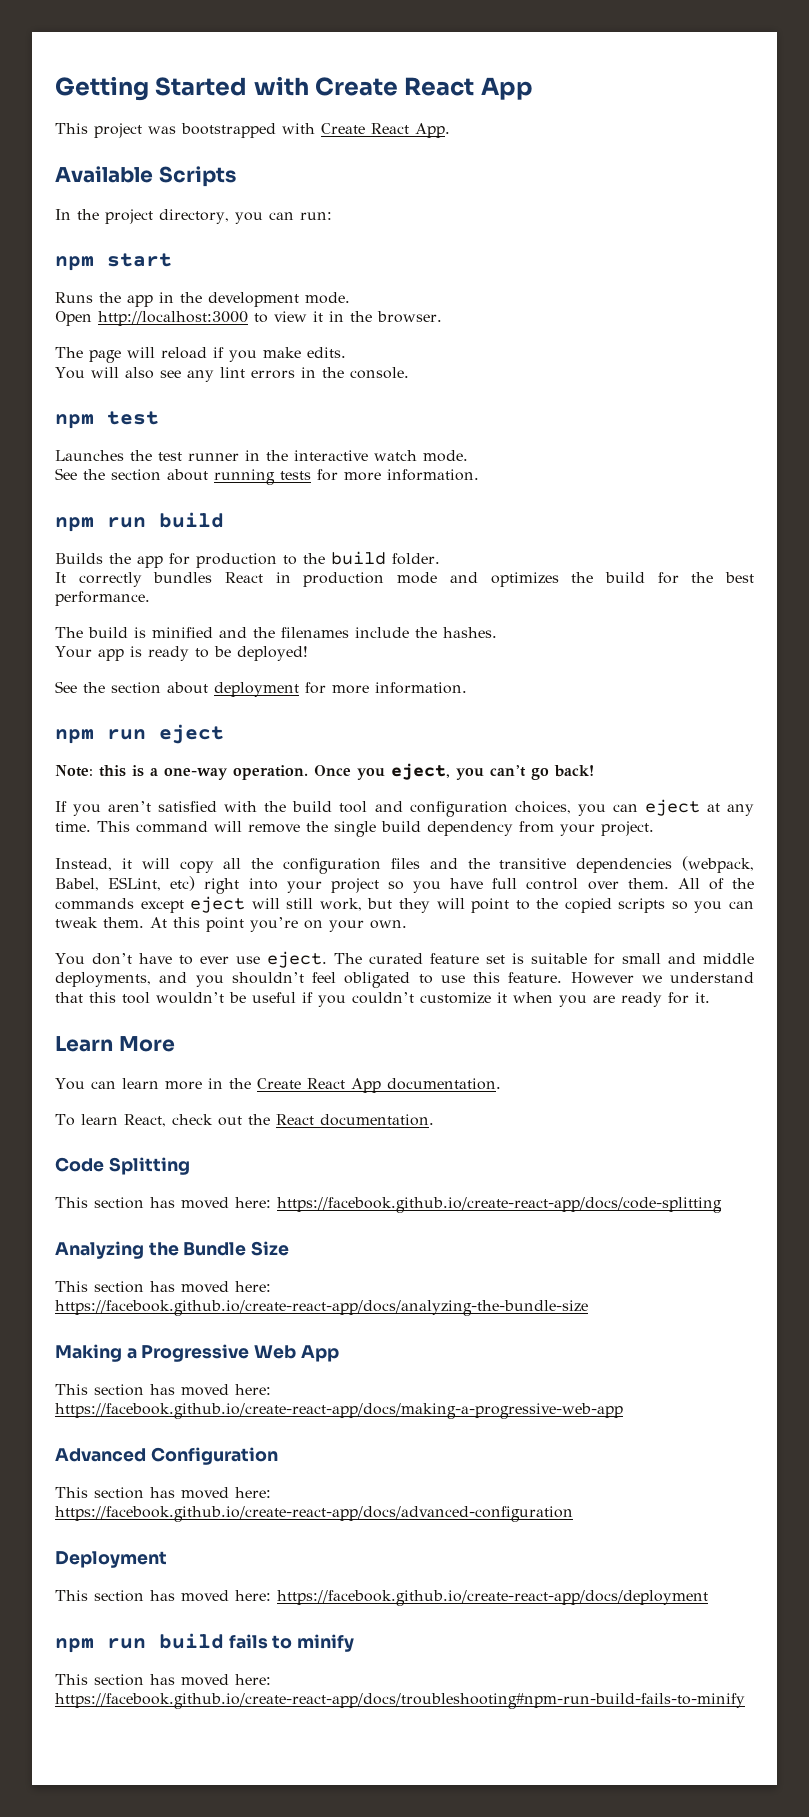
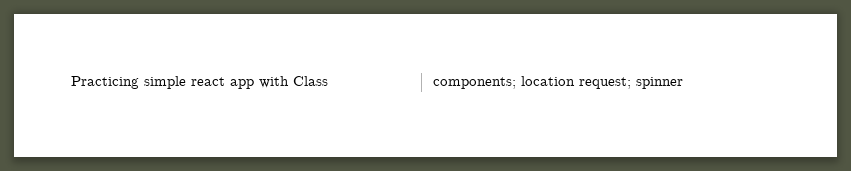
- Getting Started with Create React App
- This project was bootstrapped with Create React App.
- Available Scripts
- In the project directory, you can run:
- npm start
- Runs the app in the development mode.
- Open http://localhost:3000 to view it in the browser.
- The page will reload if you make edits.
- You will also see any lint errors in the console.
- npm test
- Launches the test runner in the interactive watch mode.
- See the section about running tests for more information.
- npm run build
- Builds the app for production to the build folder.
- It correctly bundles React in production mode and optimizes the build for the best performance.
- The build is minified and the filenames include the hashes.
- Your app is ready to be deployed!
- See the section about deployment for more information.
- npm run eject
- Note: this is a one-way operation. Once you eject, you can’t go back!
- If you aren’t satisfied with the build tool and configuration choices, you can eject at any time. This command will remove the single build dependency from your project.
- Instead, it will copy all the configuration files and the transitive dependencies (webpack, Babel, ESLint, etc) right into your project so you have full control over them. All of the commands except eject will still work, but they will point to the copied scripts so you can tweak them. At this point you’re on your own.
- You don’t have to ever use eject. The curated feature set is suitable for small and middle deployments, and you shouldn’t feel obligated to use this feature. However we understand that this tool wouldn’t be useful if you couldn’t customize it when you are ready for it.
- Learn More
- You can learn more in the Create React App documentation.
- To learn React, check out the React documentation.
- Code Splitting
- This section has moved here: https://facebook.github.io/create-react-app/docs/code-splitting
- Analyzing the Bundle Size
- This section has moved here: https://facebook.github.io/create-react-app/docs/analyzing-the-bundle-size
- Making a Progressive Web App
- This section has moved here: https://facebook.github.io/create-react-app/docs/making-a-progressive-web-app
- Advanced Configuration
- This section has moved here: https://facebook.github.io/create-react-app/docs/advanced-configuration
- Deployment
- This section has moved here: https://facebook.github.io/create-react-app/docs/deployment
- npm run build fails to minify
- This section has moved here: https://facebook.github.io/create-react-app/docs/troubleshooting#npm-run-build-fails-to-minify
+ Practicing simple react app with Class components; location request; spinner

